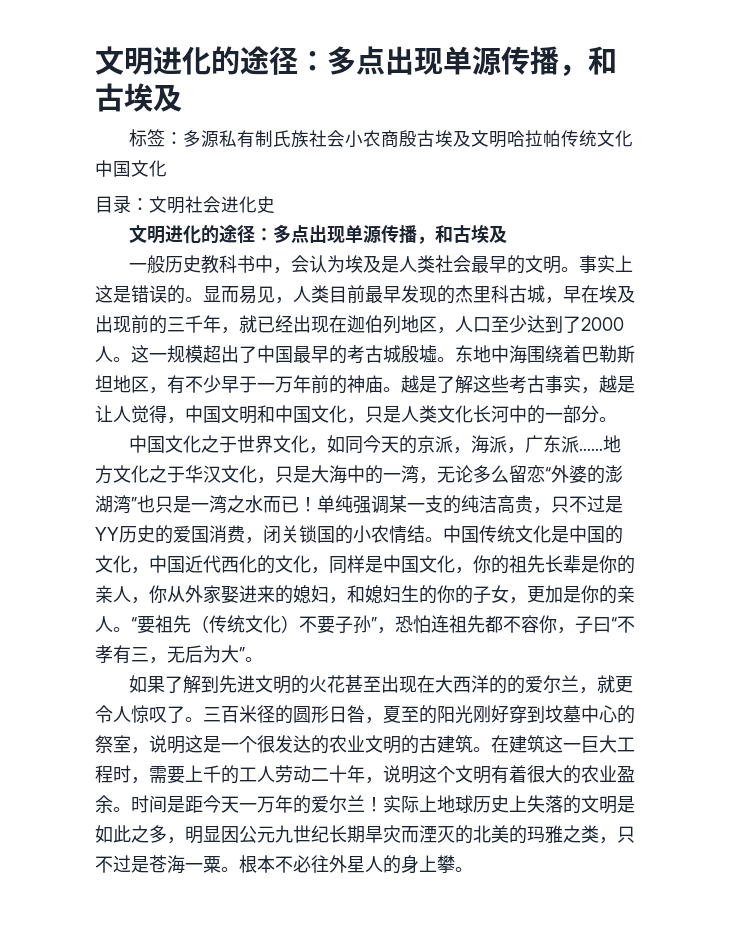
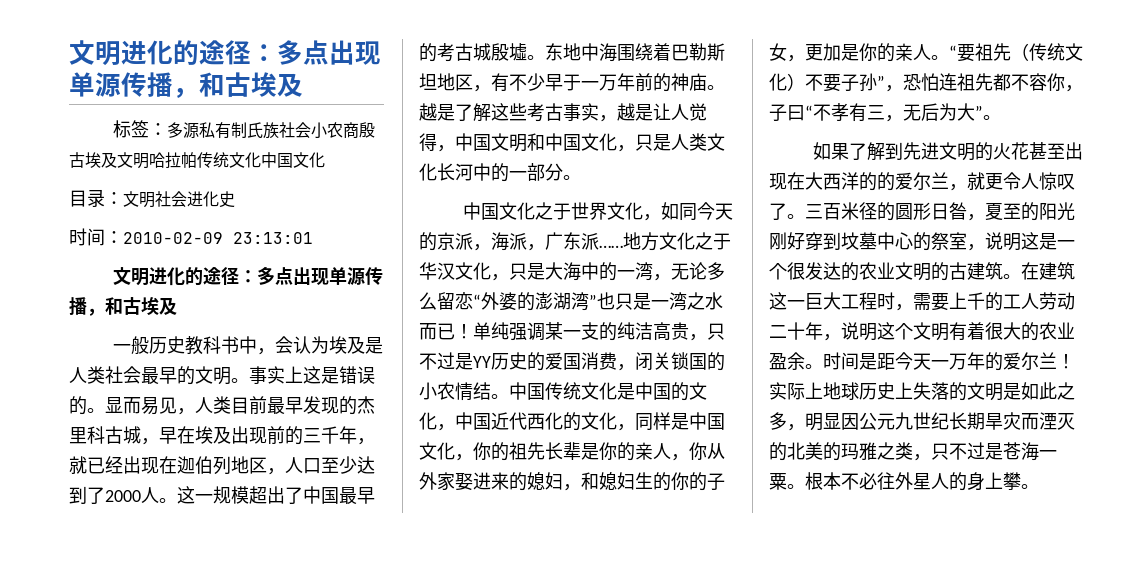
+ 时间：2010-02-09 23:13:01

